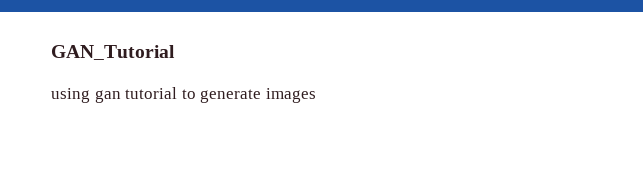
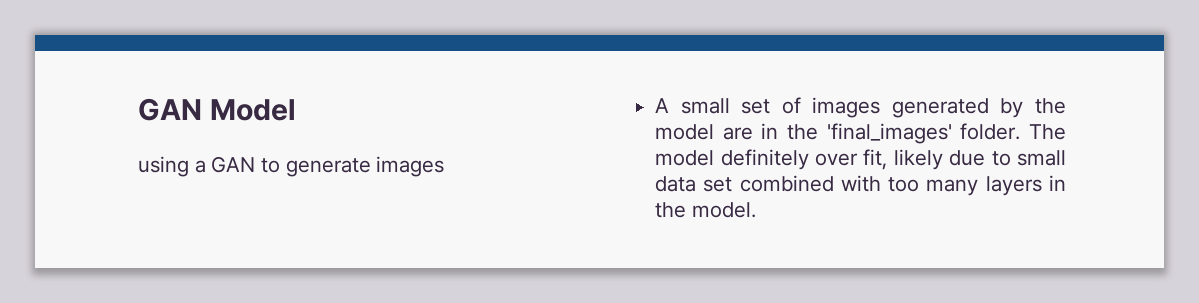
- GAN_Tutorial
+ GAN Model
- using gan tutorial to generate images
+ using a GAN to generate images
+ A small set of images generated by the model are in the 'final_images' folder. The model definitely over fit, likely due to small data set combined with too many layers in the model.

